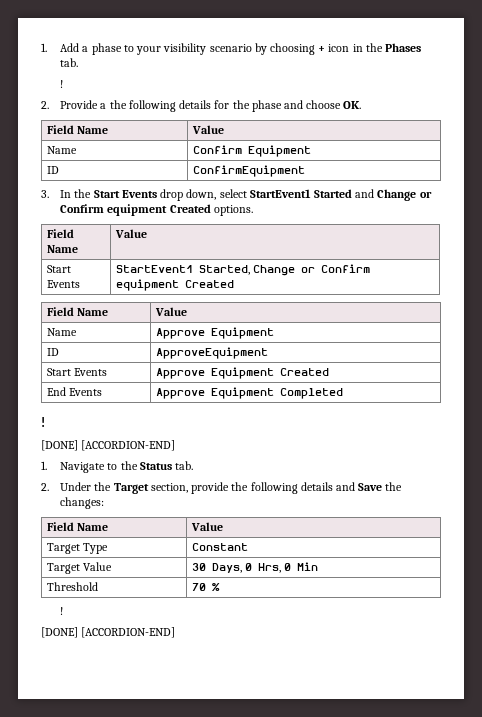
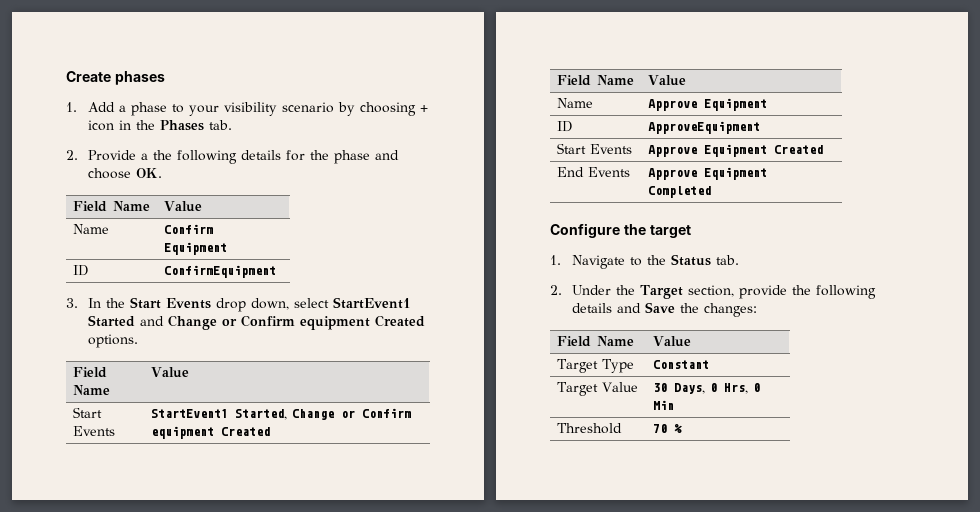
+ Create phases
  1. Add a phase to your visibility scenario by choosing + icon in the Phases tab.
- !
  End Events | Approve Equipment Completed
- !
- [DONE] [ACCORDION-END]
+ Configure the target
  Threshold | 70 %
- !
- [DONE] [ACCORDION-END]

